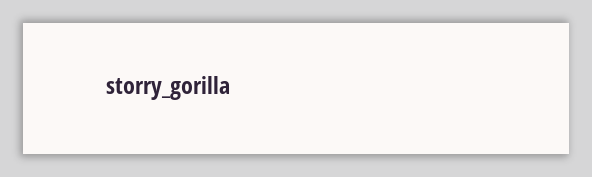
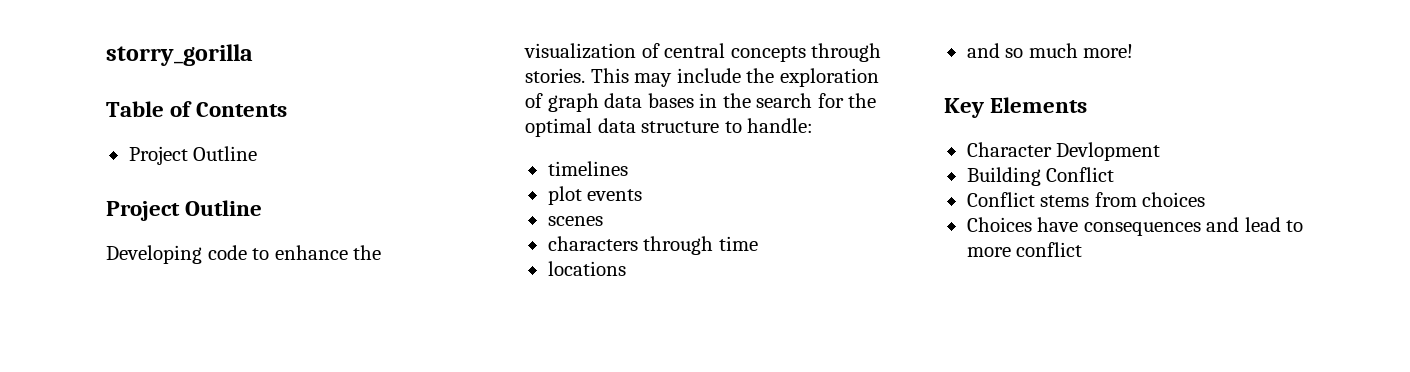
+ Table of Contents
+ Project Outline
+ Project Outline
+ Developing code to enhance the visualization of central concepts through stories. This may include the exploration of graph data bases in the search for the optimal data structure to handle:
+ timelines
+ plot events
+ scenes
+ characters through time
+ locations
+ and so much more!
+ Key Elements
+ Character Devlopment
+ Building Conflict
+ Conflict stems from choices
+ Choices have consequences and lead to more conflict

